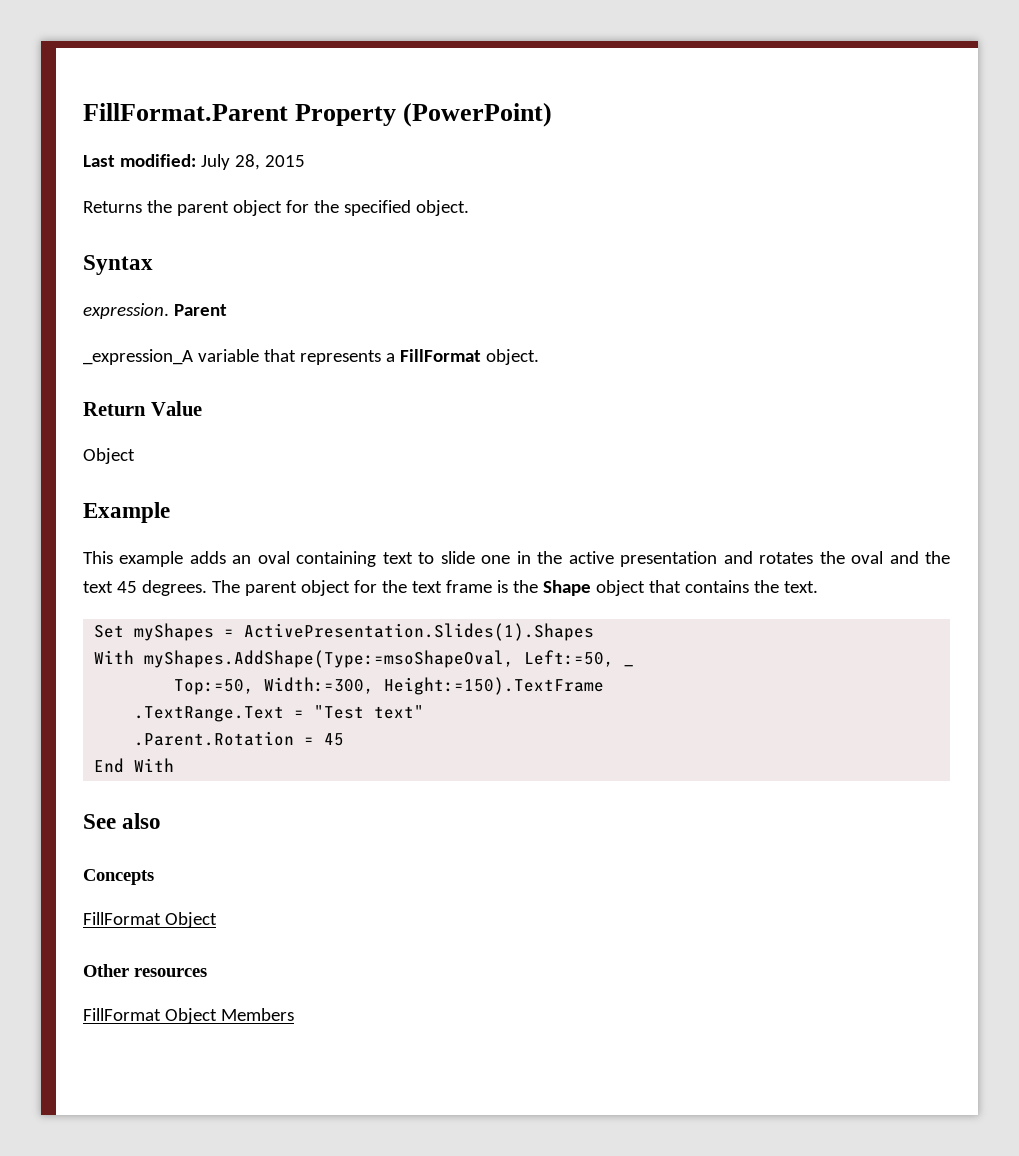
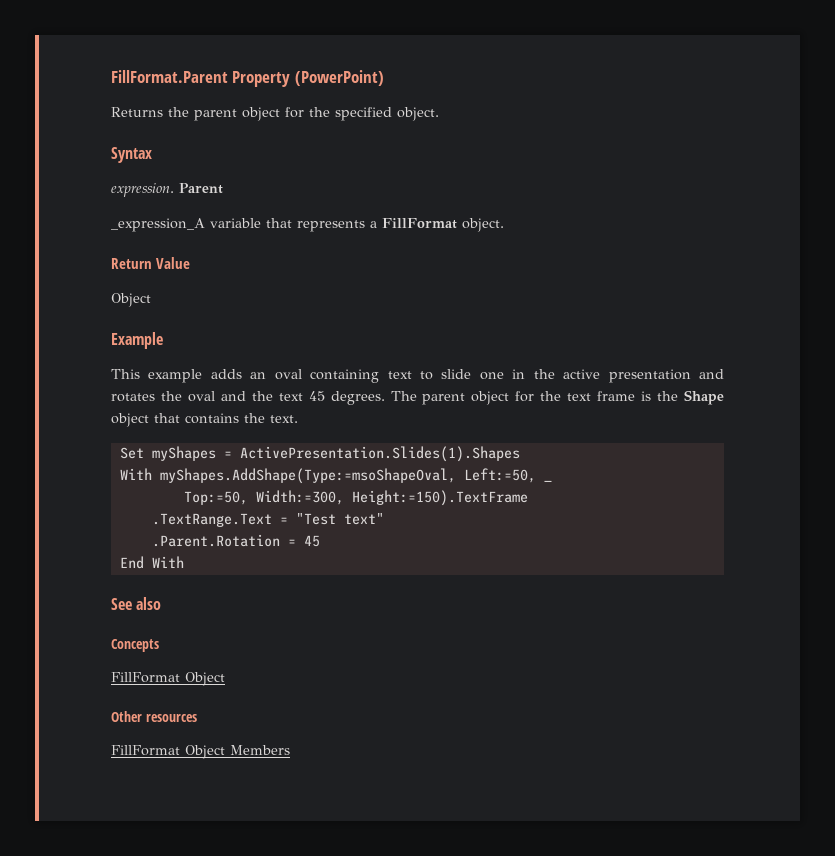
- Last modified: July 28, 2015

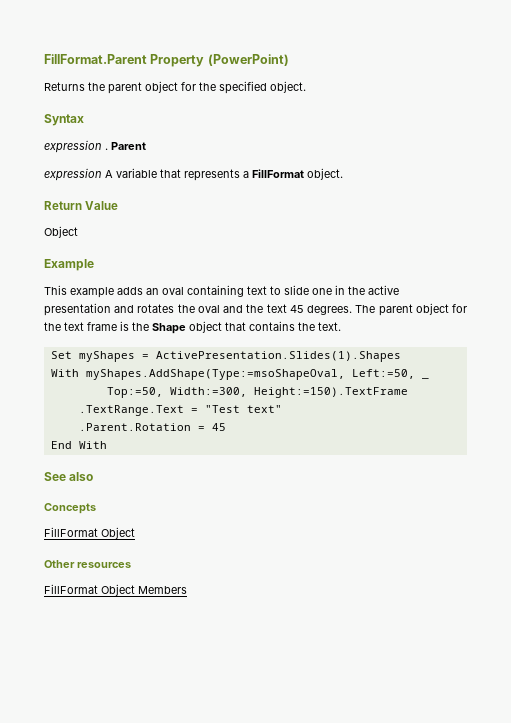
- expression.
+ expression .
- _expression_A variable that represents a FillFormat object.
+ expression A variable that represents a FillFormat object.

